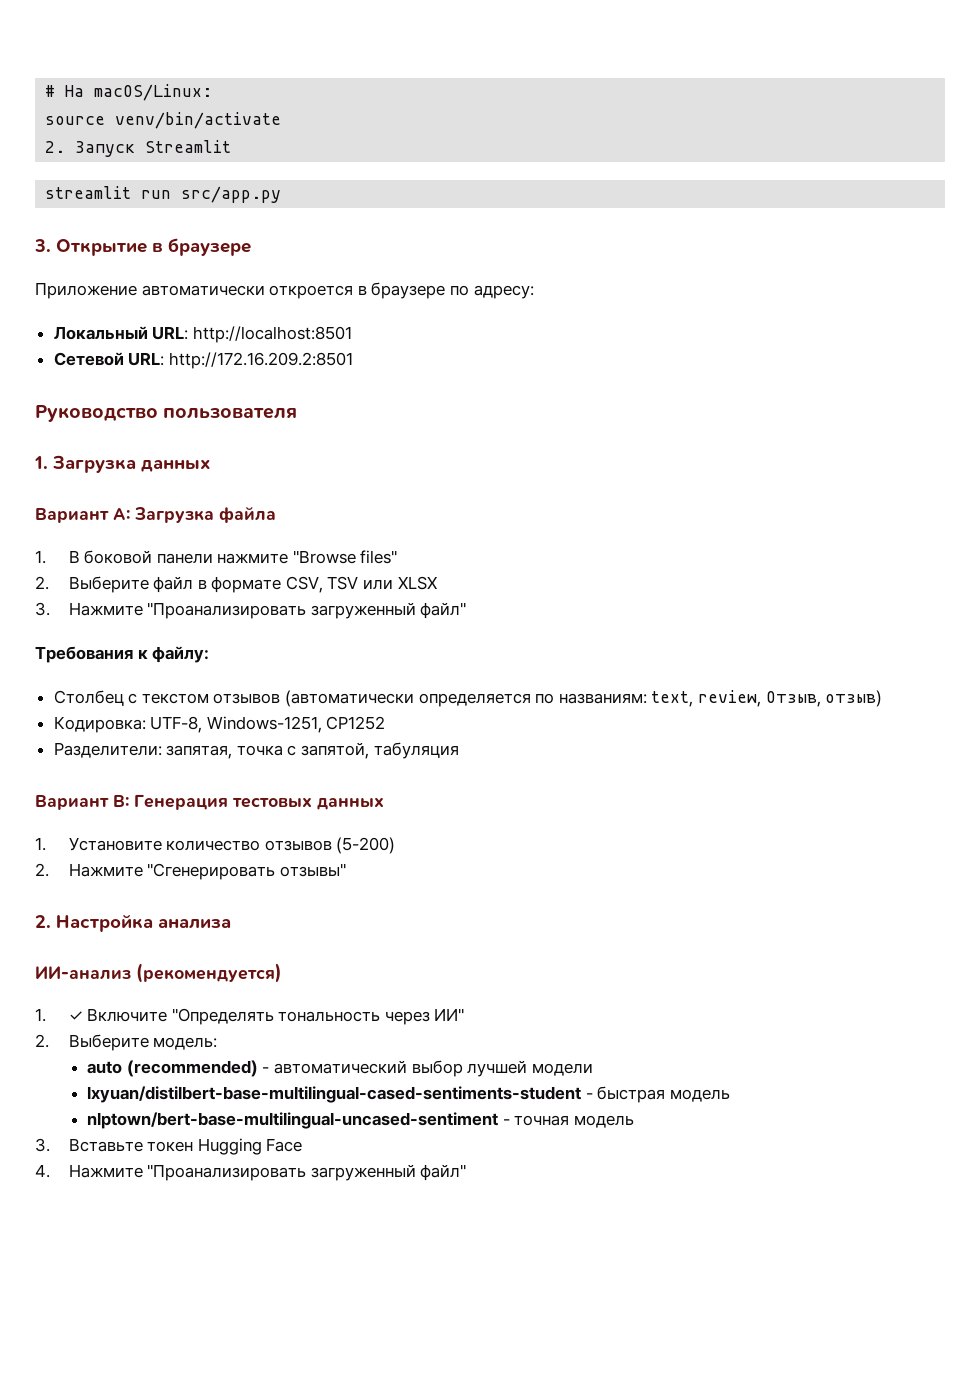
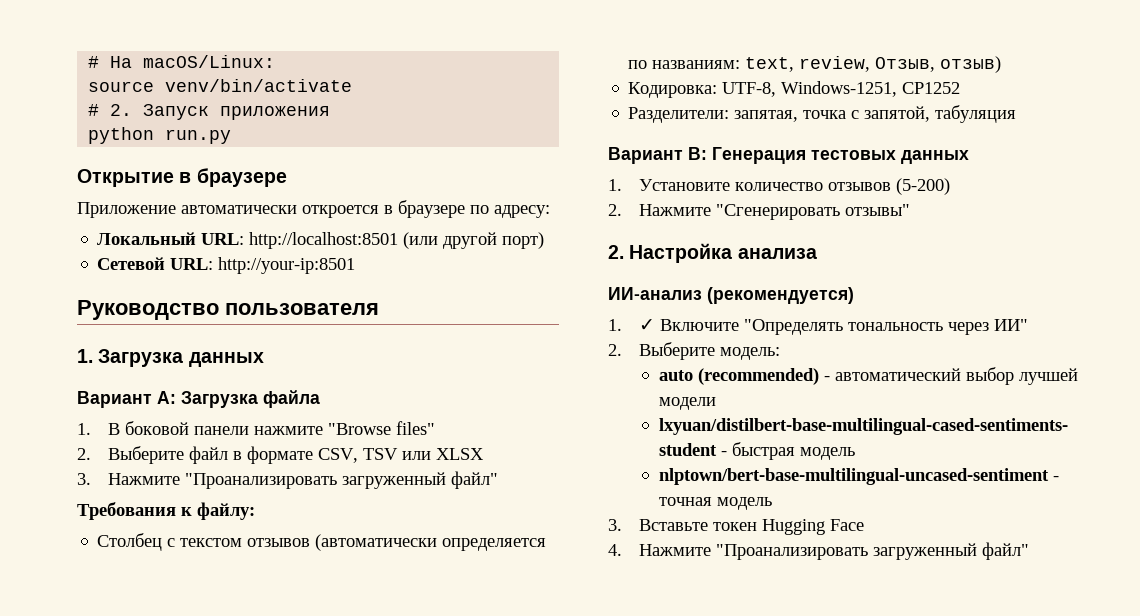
- 2. Запуск Streamlit
- streamlit run src/app.py
- 3. Открытие в браузере
+ # 2. Запуск приложения
+ python run.py
+ Открытие в браузере
- Локальный URL: http://localhost:8501
+ Локальный URL: http://localhost:8501 (или другой порт)
- Сетевой URL: http://172.16.209.2:8501
+ Сетевой URL: http://your-ip:8501

